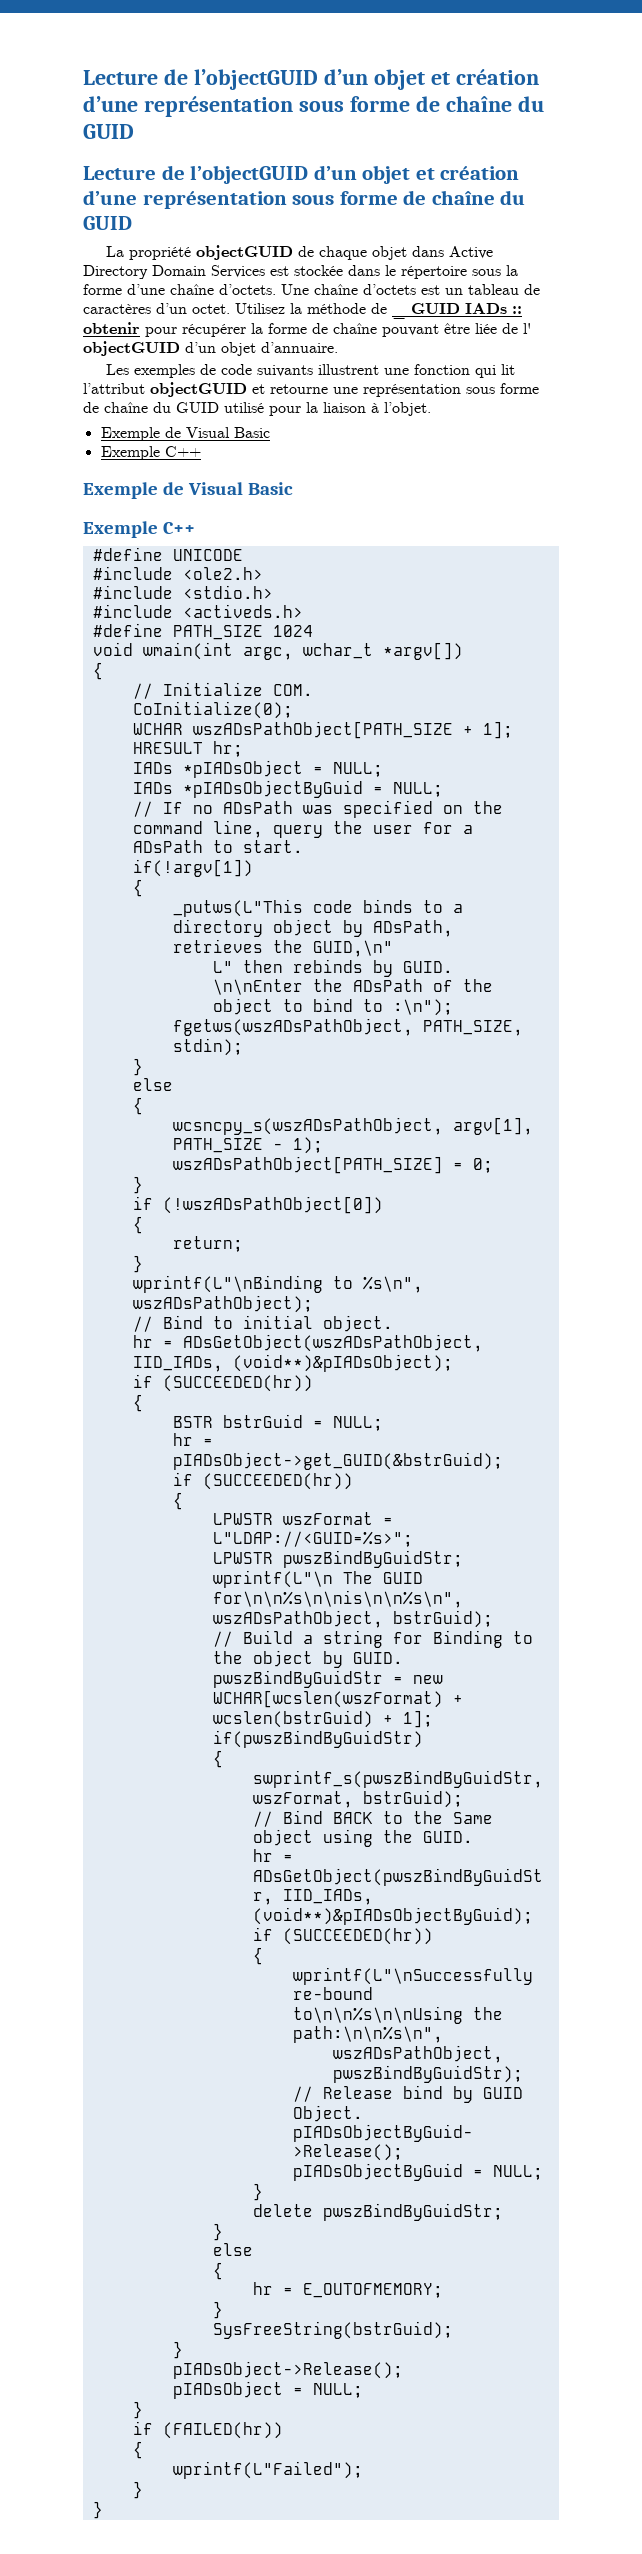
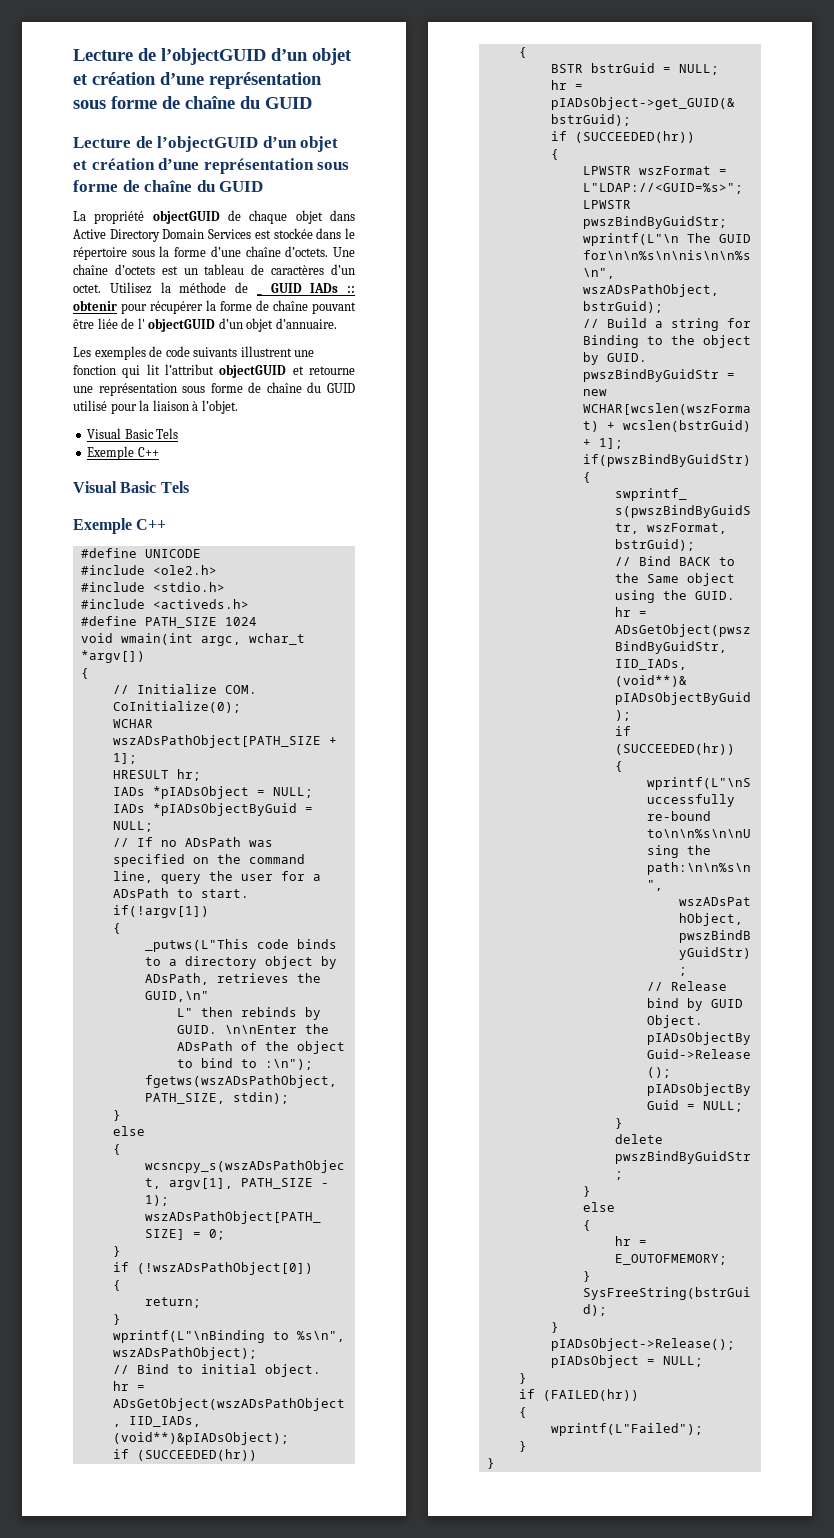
  Les exemples de code suivants illustrent une fonction qui lit l’attribut objectGUID et retourne une représentation sous forme de chaîne du GUID utilisé pour la liaison à l’objet.
- Exemple de Visual Basic
+ Visual Basic Tels
  Exemple C++
- Exemple de Visual Basic
+ Visual Basic Tels

